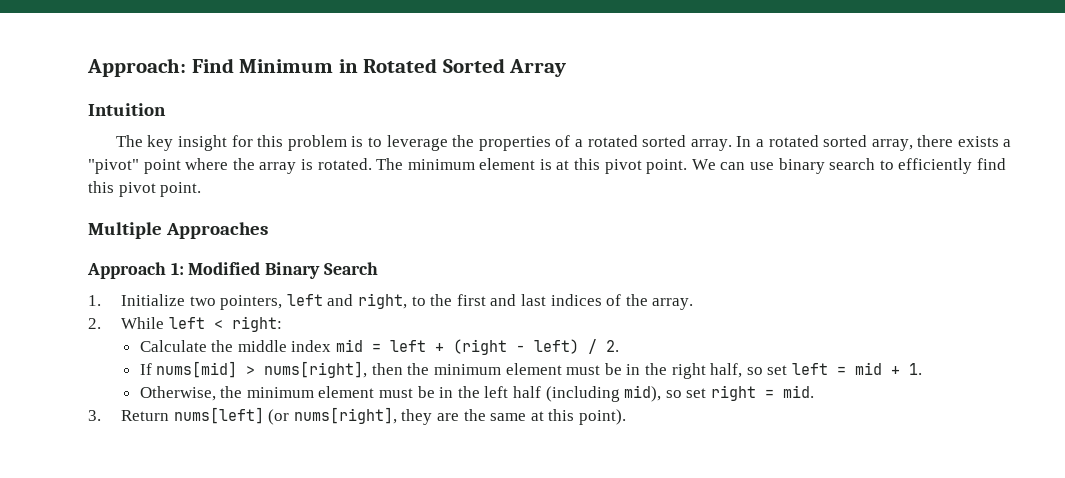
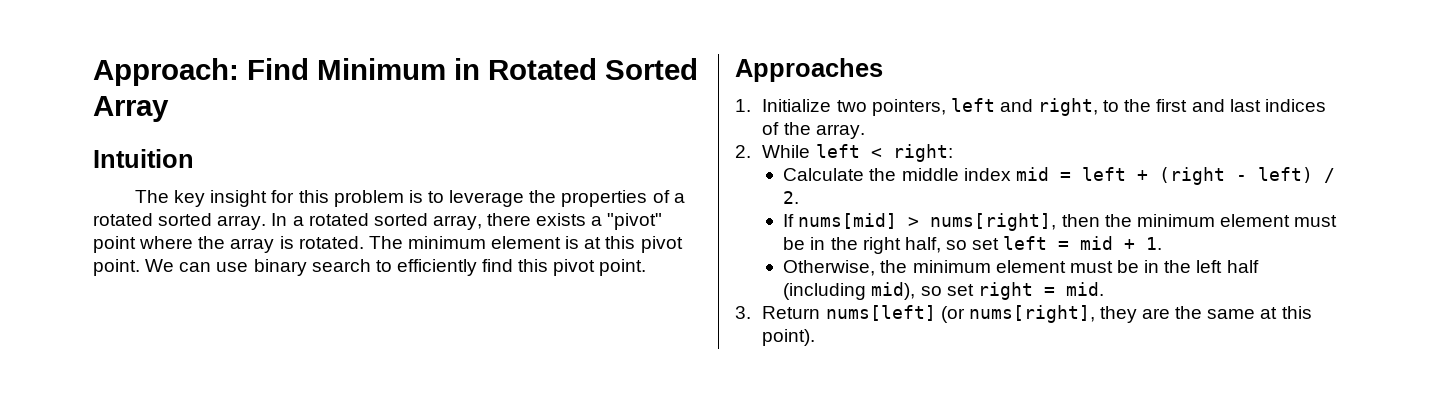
- Multiple Approaches
+ Approaches
- Approach 1: Modified Binary Search

